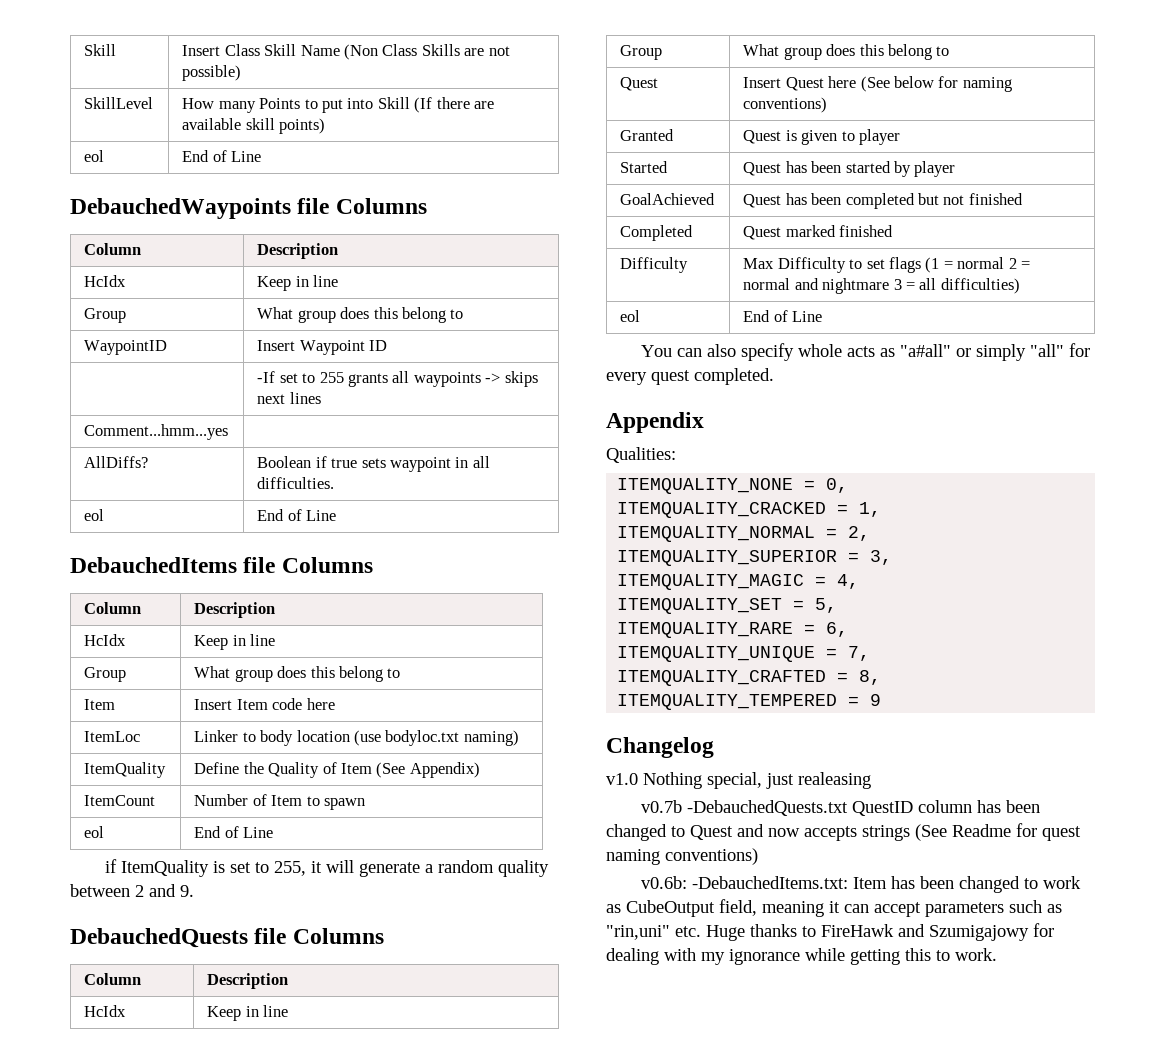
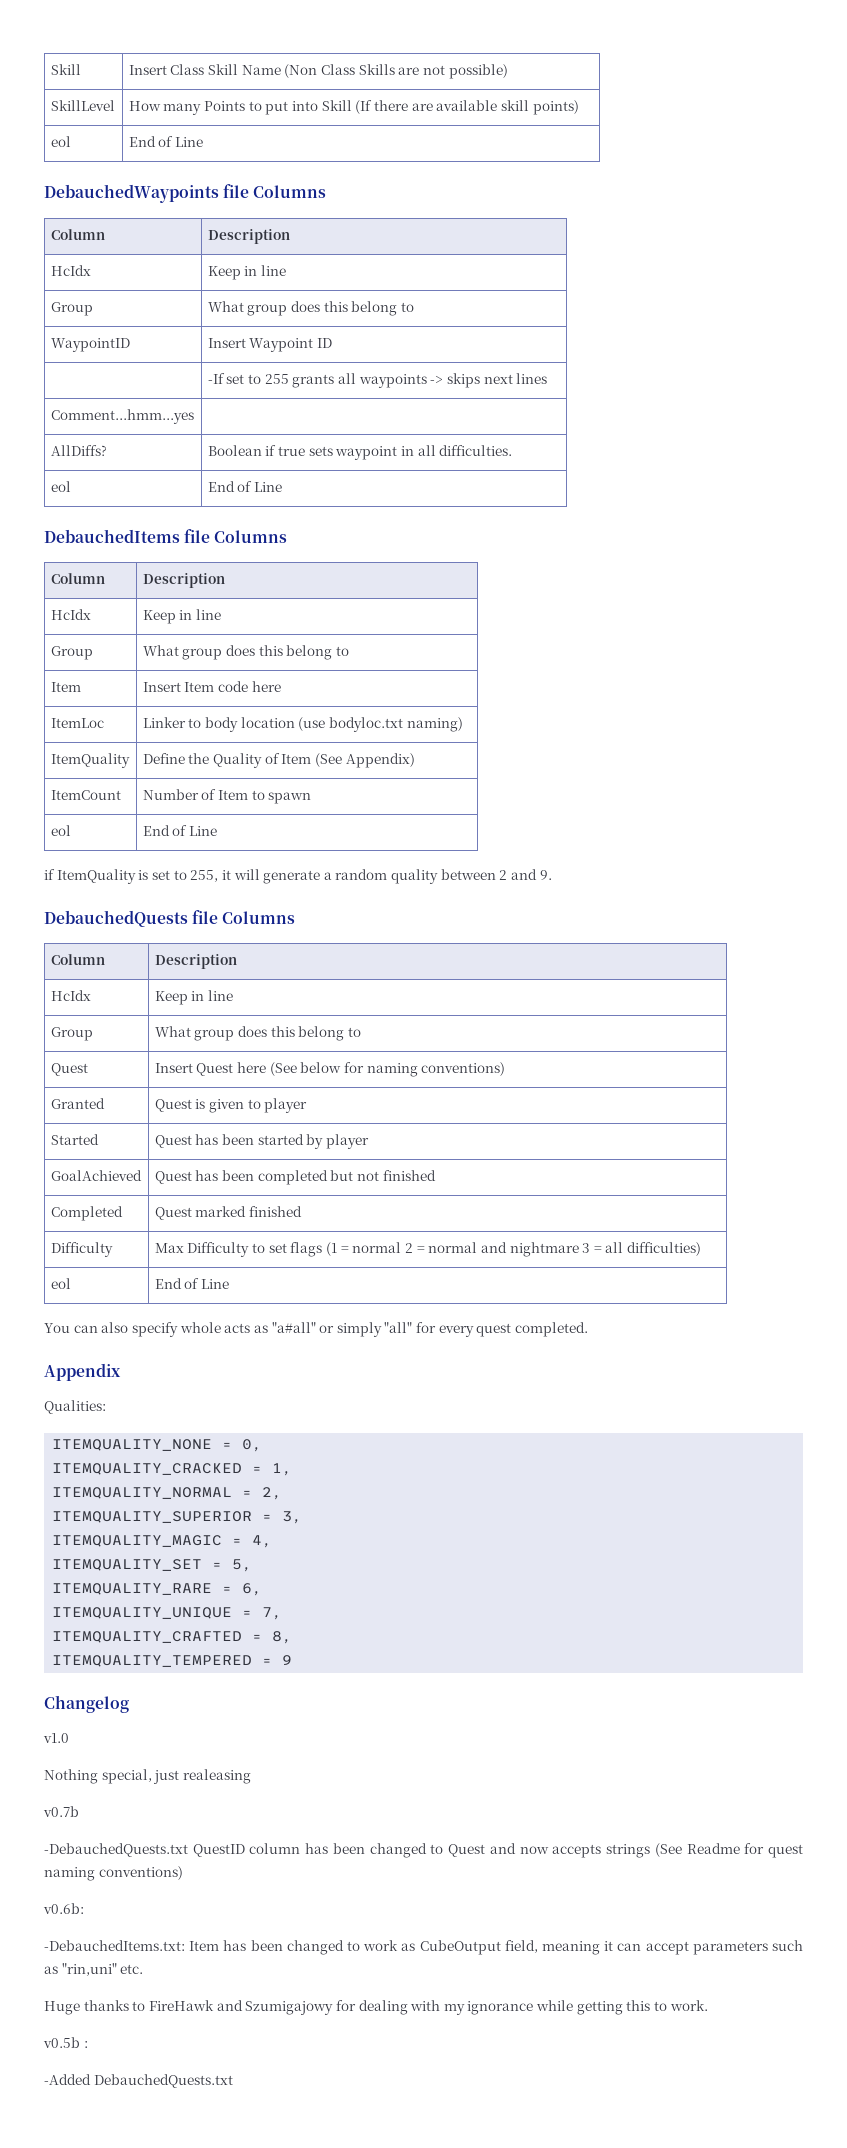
- v1.0 Nothing special, just realeasing
+ v1.0
+ Nothing special, just realeasing
- v0.7b -DebauchedQuests.txt QuestID column has been changed to Quest and now accepts strings (See Readme for quest naming conventions)
+ v0.7b
+ -DebauchedQuests.txt QuestID column has been changed to Quest and now accepts strings (See Readme for quest naming conventions)
- v0.6b: -DebauchedItems.txt: Item has been changed to work as CubeOutput field, meaning it can accept parameters such as "rin,uni" etc. Huge thanks to FireHawk and Szumigajowy for dealing with my ignorance while getting this to work.
+ v0.6b:
+ -DebauchedItems.txt: Item has been changed to work as CubeOutput field, meaning it can accept parameters such as "rin,uni" etc.
+ Huge thanks to FireHawk and Szumigajowy for dealing with my ignorance while getting this to work.
+ v0.5b :
+ -Added DebauchedQuests.txt

